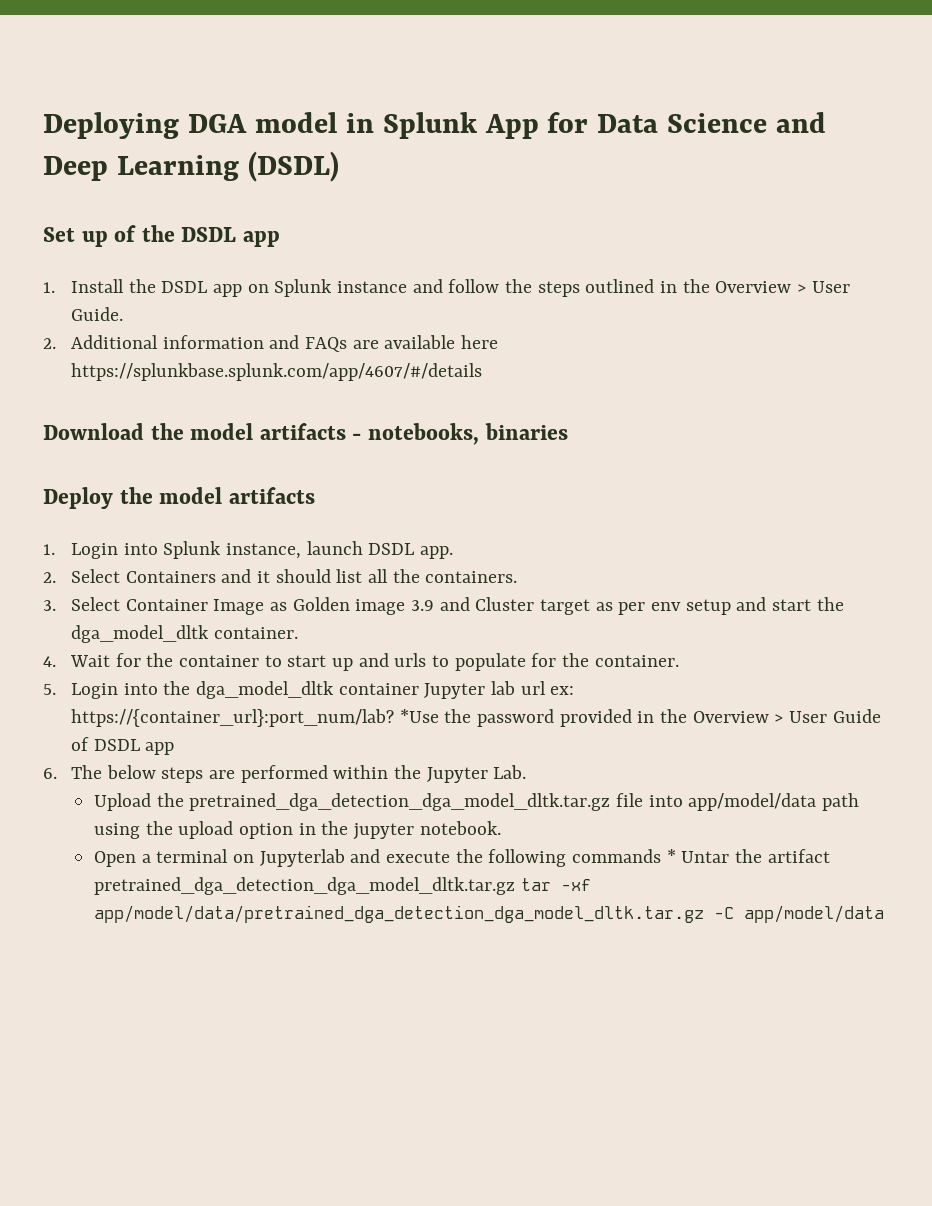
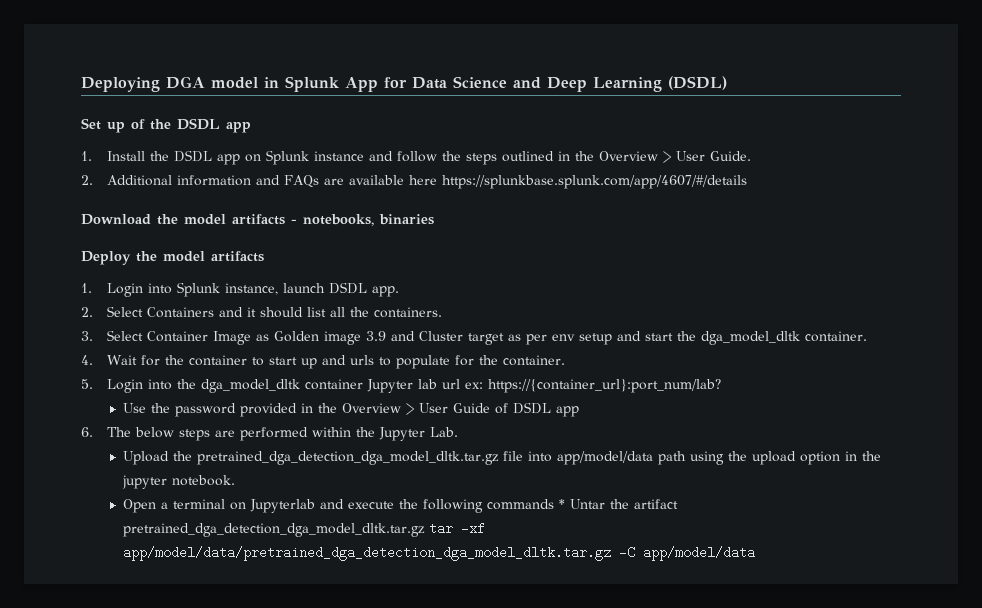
- 5. Login into the dga_model_dltk container Jupyter lab url ex: https://{container_url}:port_num/lab? *Use the password provided in the Overview > User Guide of DSDL app
+ 5. Login into the dga_model_dltk container Jupyter lab url ex: https://{container_url}:port_num/lab?
+ Use the password provided in the Overview > User Guide of DSDL app

